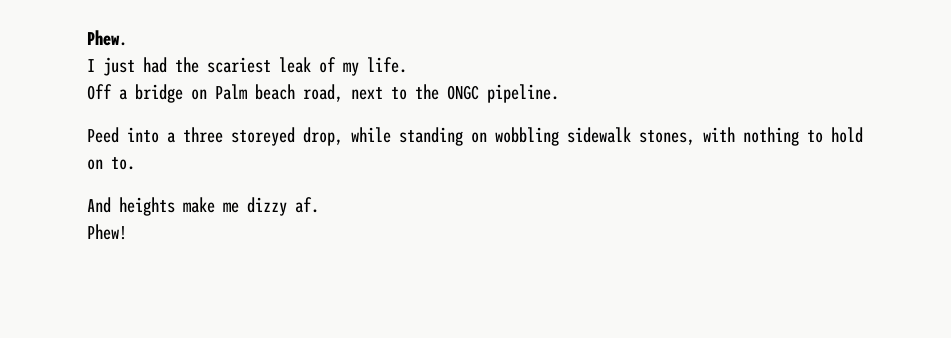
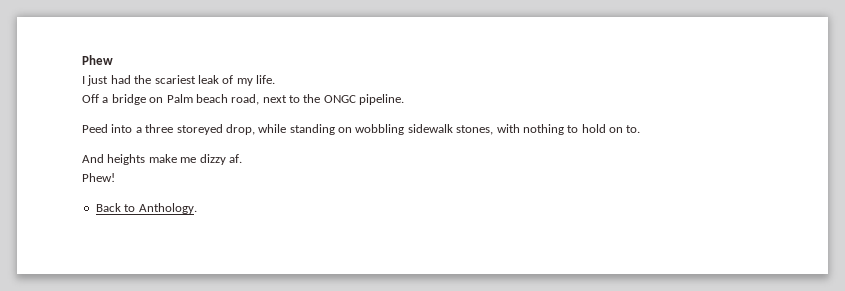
- Phew.
+ Phew
+ Back to Anthology.

